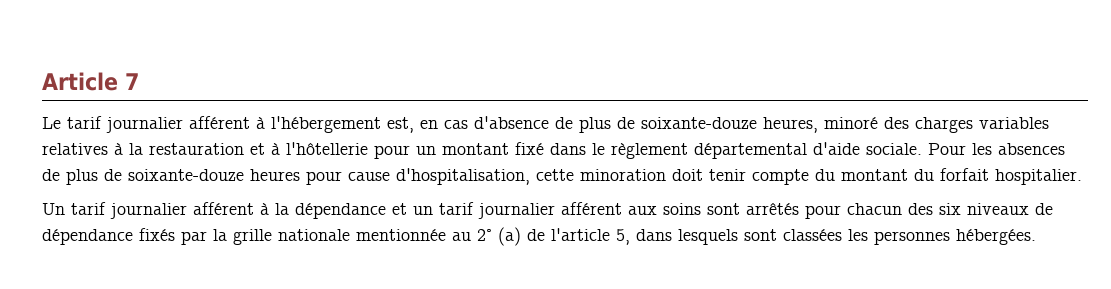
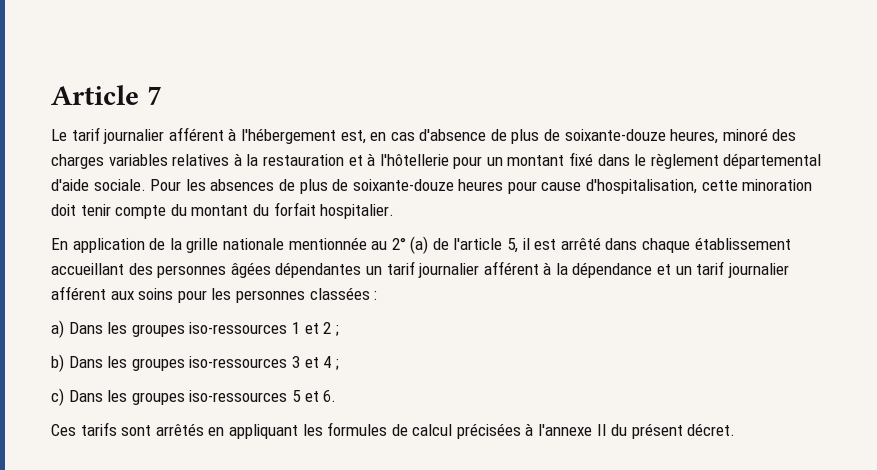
- Un tarif journalier afférent à la dépendance et un tarif journalier afférent aux soins sont arrêtés pour chacun des six niveaux de dépendance fixés par la grille nationale mentionnée au 2° (a) de l'article 5, dans lesquels sont classées les personnes hébergées.
+ En application de la grille nationale mentionnée au 2° (a) de l'article 5, il est arrêté dans chaque établissement accueillant des personnes âgées dépendantes un tarif journalier afférent à la dépendance et un tarif journalier afférent aux soins pour les personnes classées :
+ a) Dans les groupes iso-ressources 1 et 2 ;
+ b) Dans les groupes iso-ressources 3 et 4 ;
+ c) Dans les groupes iso-ressources 5 et 6.
+ Ces tarifs sont arrêtés en appliquant les formules de calcul précisées à l'annexe II du présent décret.

